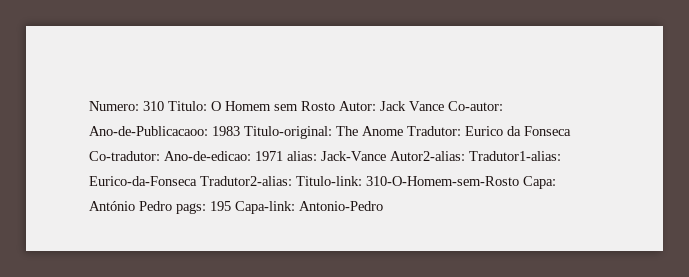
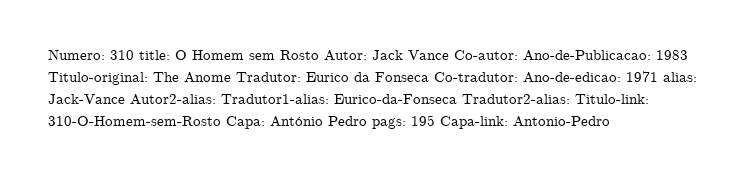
- Numero: 310 Titulo: O Homem sem Rosto Autor: Jack Vance Co-autor: Ano-de-Publicacaoo: 1983 Titulo-original: The Anome Tradutor: Eurico da Fonseca Co-tradutor: Ano-de-edicao: 1971 alias: Jack-Vance Autor2-alias: Tradutor1-alias: Eurico-da-Fonseca Tradutor2-alias: Titulo-link: 310-O-Homem-sem-Rosto Capa: António Pedro pags: 195 Capa-link: Antonio-Pedro
+ Numero: 310 title: O Homem sem Rosto Autor: Jack Vance Co-autor: Ano-de-Publicacao: 1983 Titulo-original: The Anome Tradutor: Eurico da Fonseca Co-tradutor: Ano-de-edicao: 1971 alias: Jack-Vance Autor2-alias: Tradutor1-alias: Eurico-da-Fonseca Tradutor2-alias: Titulo-link: 310-O-Homem-sem-Rosto Capa: António Pedro pags: 195 Capa-link: Antonio-Pedro

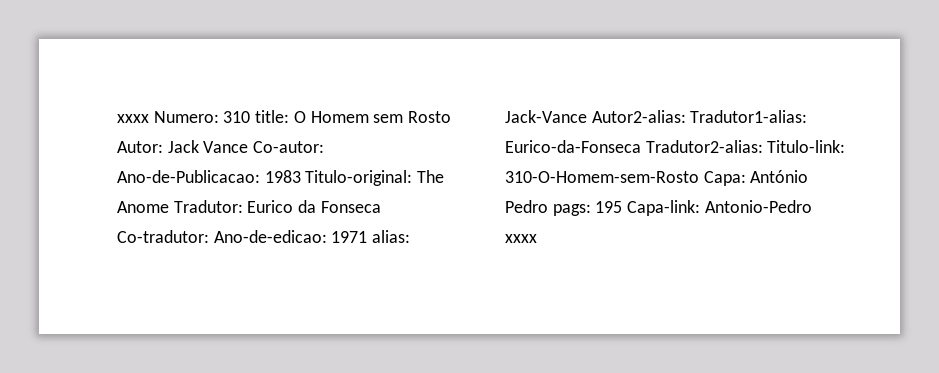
- Numero: 310 title: O Homem sem Rosto Autor: Jack Vance Co-autor: Ano-de-Publicacao: 1983 Titulo-original: The Anome Tradutor: Eurico da Fonseca Co-tradutor: Ano-de-edicao: 1971 alias: Jack-Vance Autor2-alias: Tradutor1-alias: Eurico-da-Fonseca Tradutor2-alias: Titulo-link: 310-O-Homem-sem-Rosto Capa: António Pedro pags: 195 Capa-link: Antonio-Pedro
+ xxxx Numero: 310 title: O Homem sem Rosto Autor: Jack Vance Co-autor: Ano-de-Publicacao: 1983 Titulo-original: The Anome Tradutor: Eurico da Fonseca Co-tradutor: Ano-de-edicao: 1971 alias: Jack-Vance Autor2-alias: Tradutor1-alias: Eurico-da-Fonseca Tradutor2-alias: Titulo-link: 310-O-Homem-sem-Rosto Capa: António Pedro pags: 195 Capa-link: Antonio-Pedro xxxx

